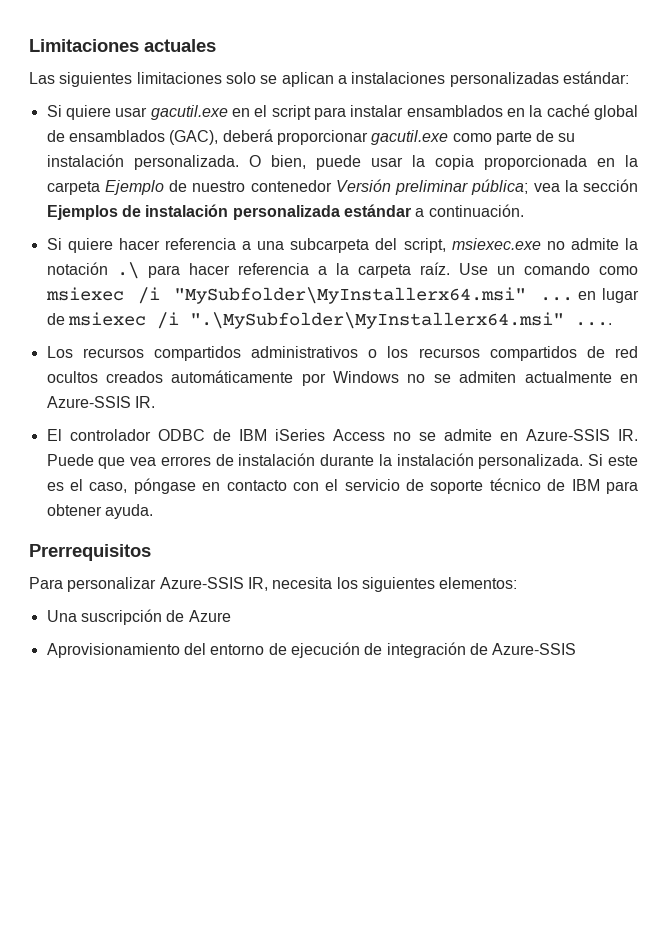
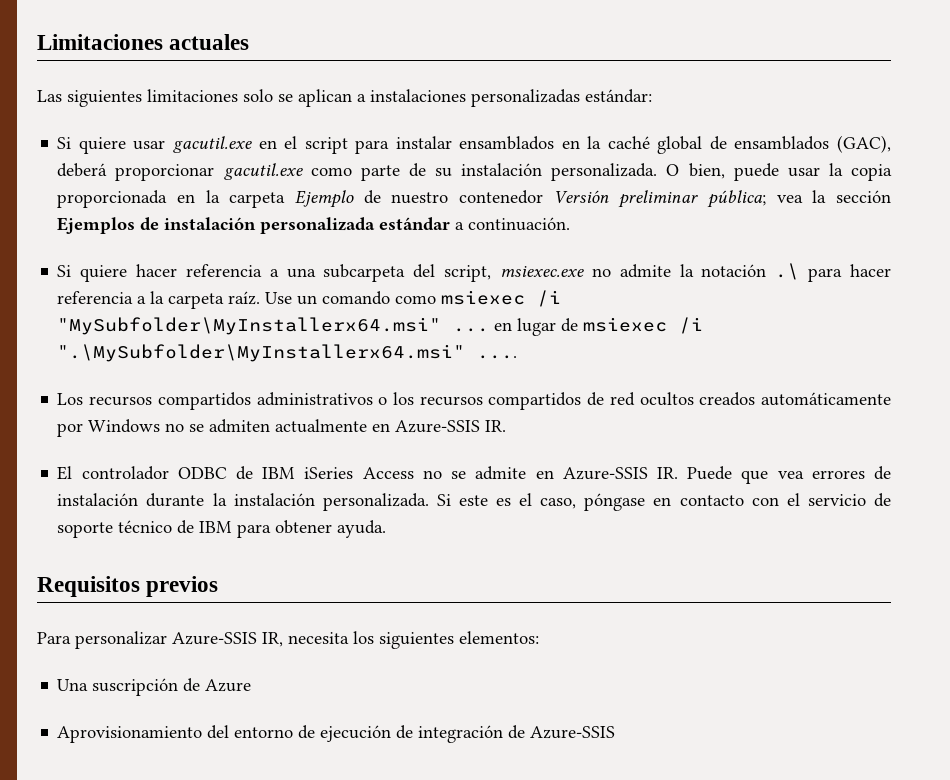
- Prerrequisitos
+ Requisitos previos

